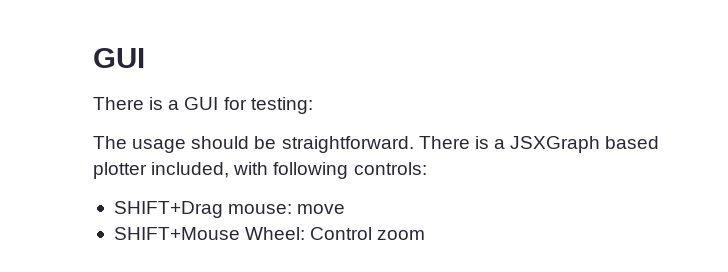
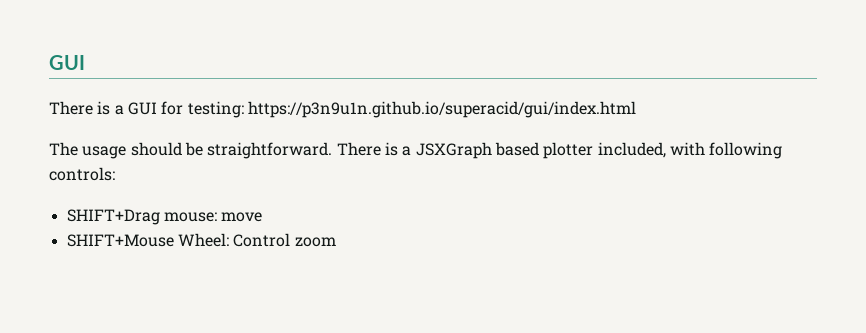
- There is a GUI for testing:
+ There is a GUI for testing: https://p3n9u1n.github.io/superacid/gui/index.html

